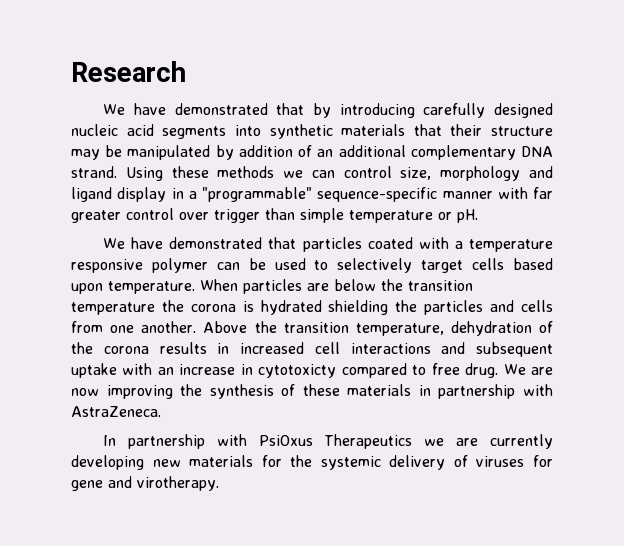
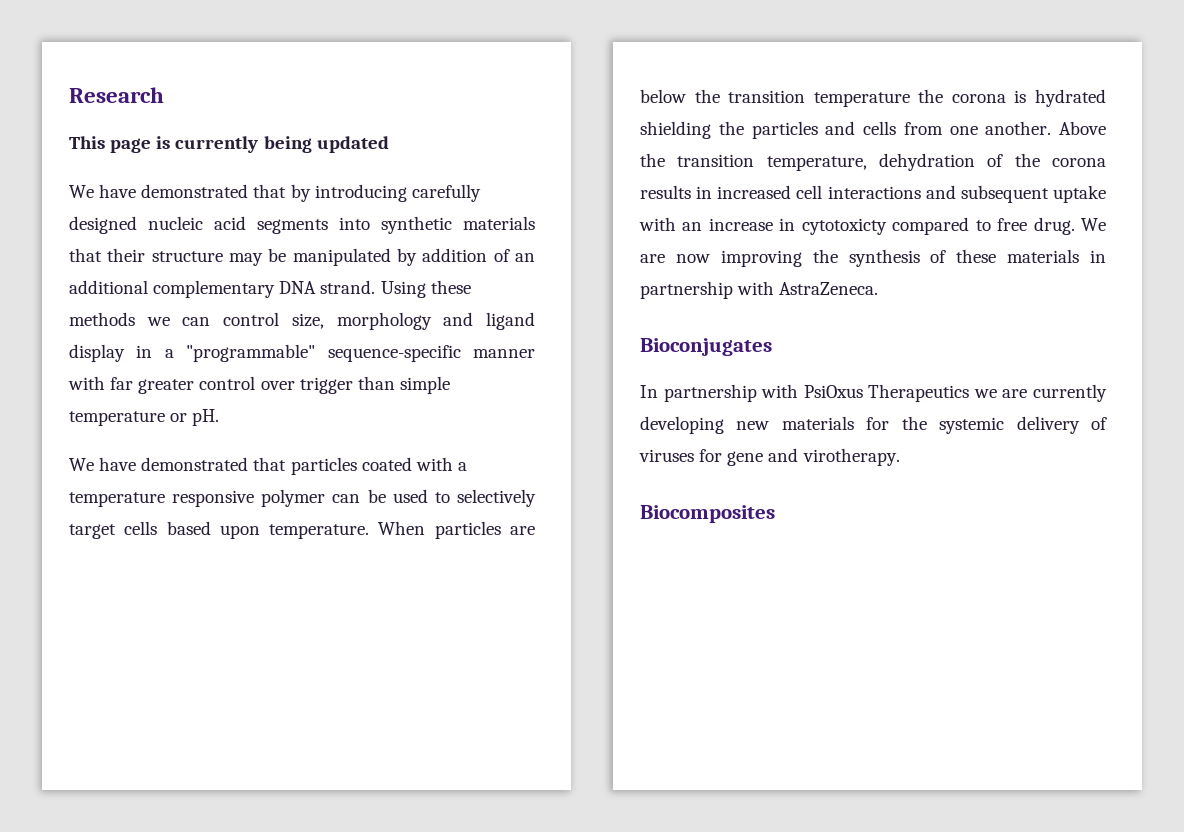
+ This page is currently being updated
+ Bioconjugates
+ Biocomposites

